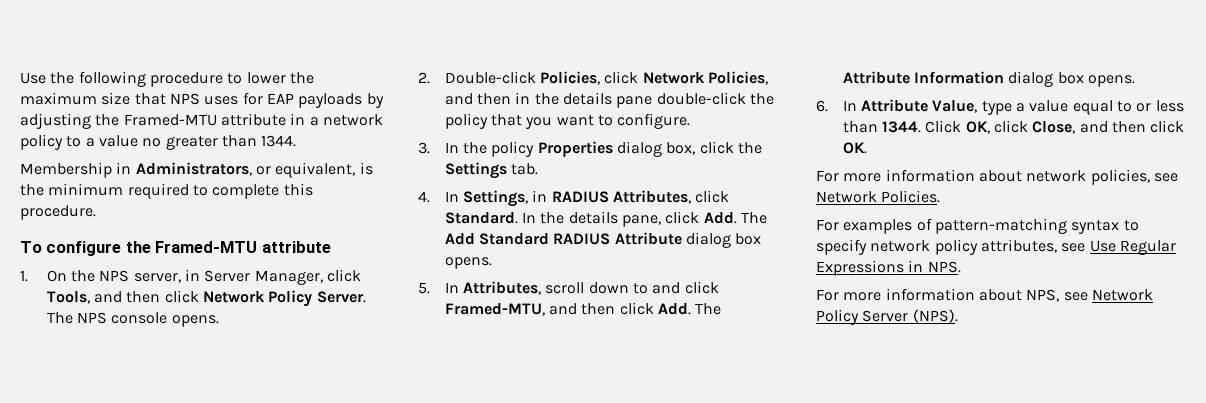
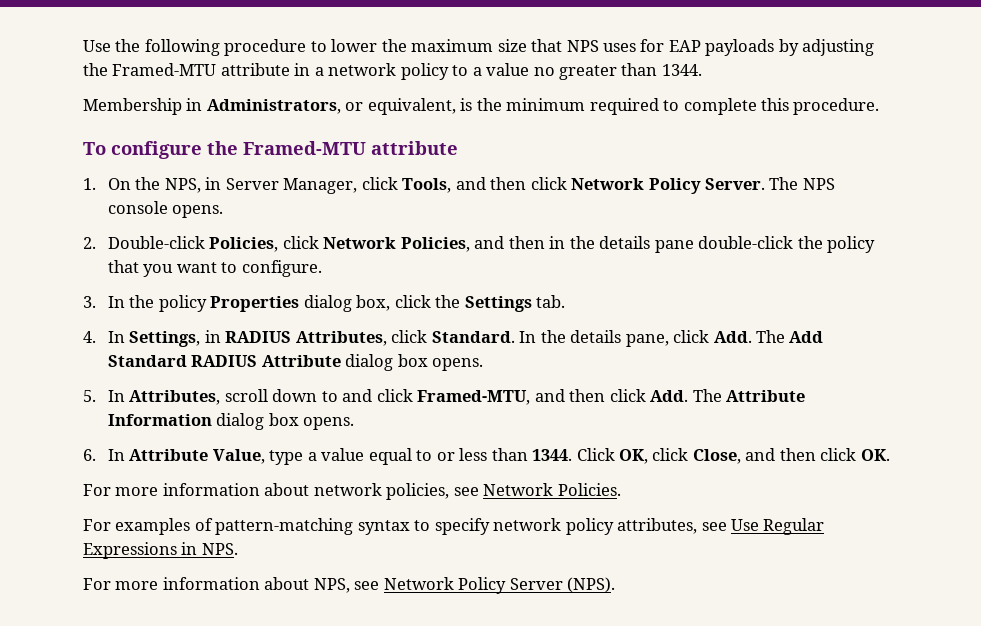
- 1. On the NPS server, in Server Manager, click Tools, and then click Network Policy Server.
+ 1. On the NPS, in Server Manager, click Tools, and then click Network Policy Server.

